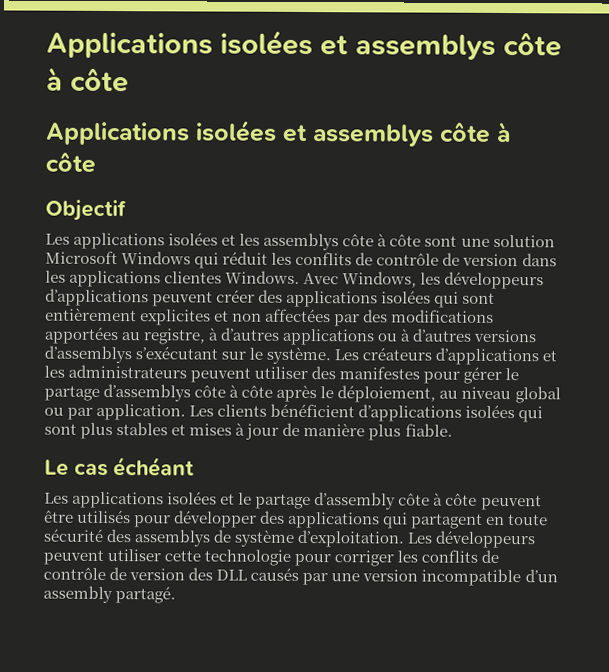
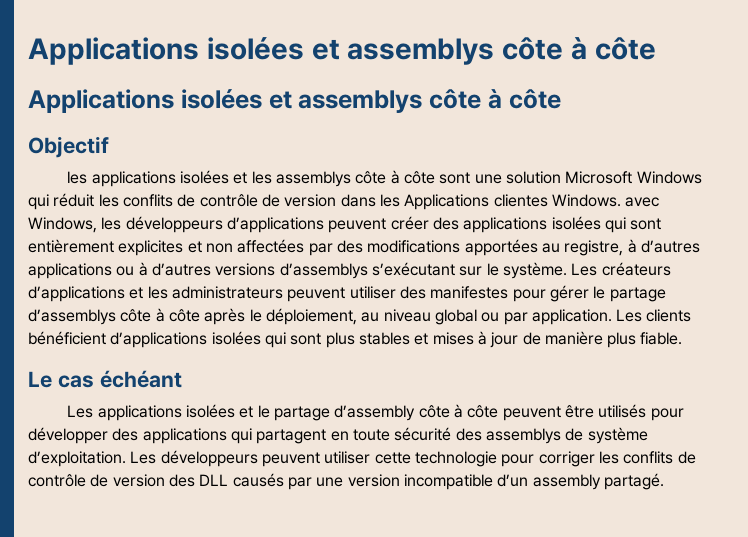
- Les applications isolées et les assemblys côte à côte sont une solution Microsoft Windows qui réduit les conflits de contrôle de version dans les applications clientes Windows. Avec Windows, les développeurs d’applications peuvent créer des applications isolées qui sont entièrement explicites et non affectées par des modifications apportées au registre, à d’autres applications ou à d’autres versions d’assemblys s’exécutant sur le système.
+ les applications isolées et les assemblys côte à côte sont une solution Microsoft Windows qui réduit les conflits de contrôle de version dans les Applications clientes Windows. avec Windows, les développeurs d’applications peuvent créer des applications isolées qui sont entièrement explicites et non affectées par des modifications apportées au registre, à d’autres applications ou à d’autres versions d’assemblys s’exécutant sur le système.

